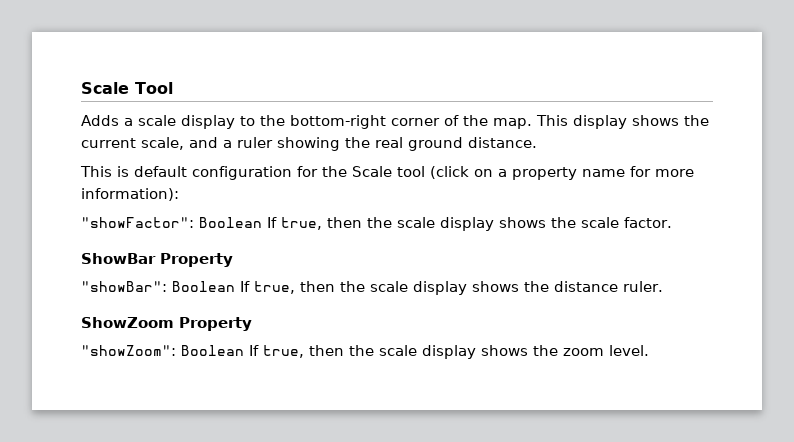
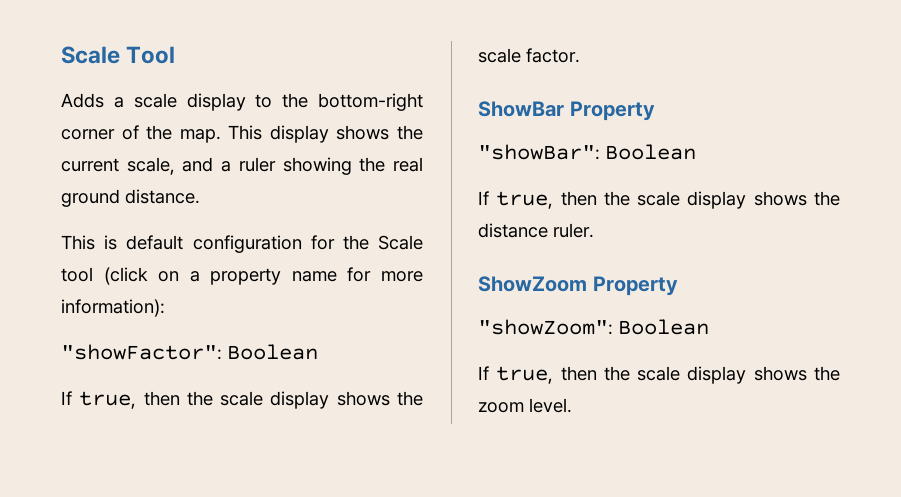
- "showFactor": Boolean If true, then the scale display shows the scale factor.
+ "showFactor": Boolean
+ If true, then the scale display shows the scale factor.
- "showBar": Boolean If true, then the scale display shows the distance ruler.
+ "showBar": Boolean
+ If true, then the scale display shows the distance ruler.
- "showZoom": Boolean If true, then the scale display shows the zoom level.
+ "showZoom": Boolean
+ If true, then the scale display shows the zoom level.

